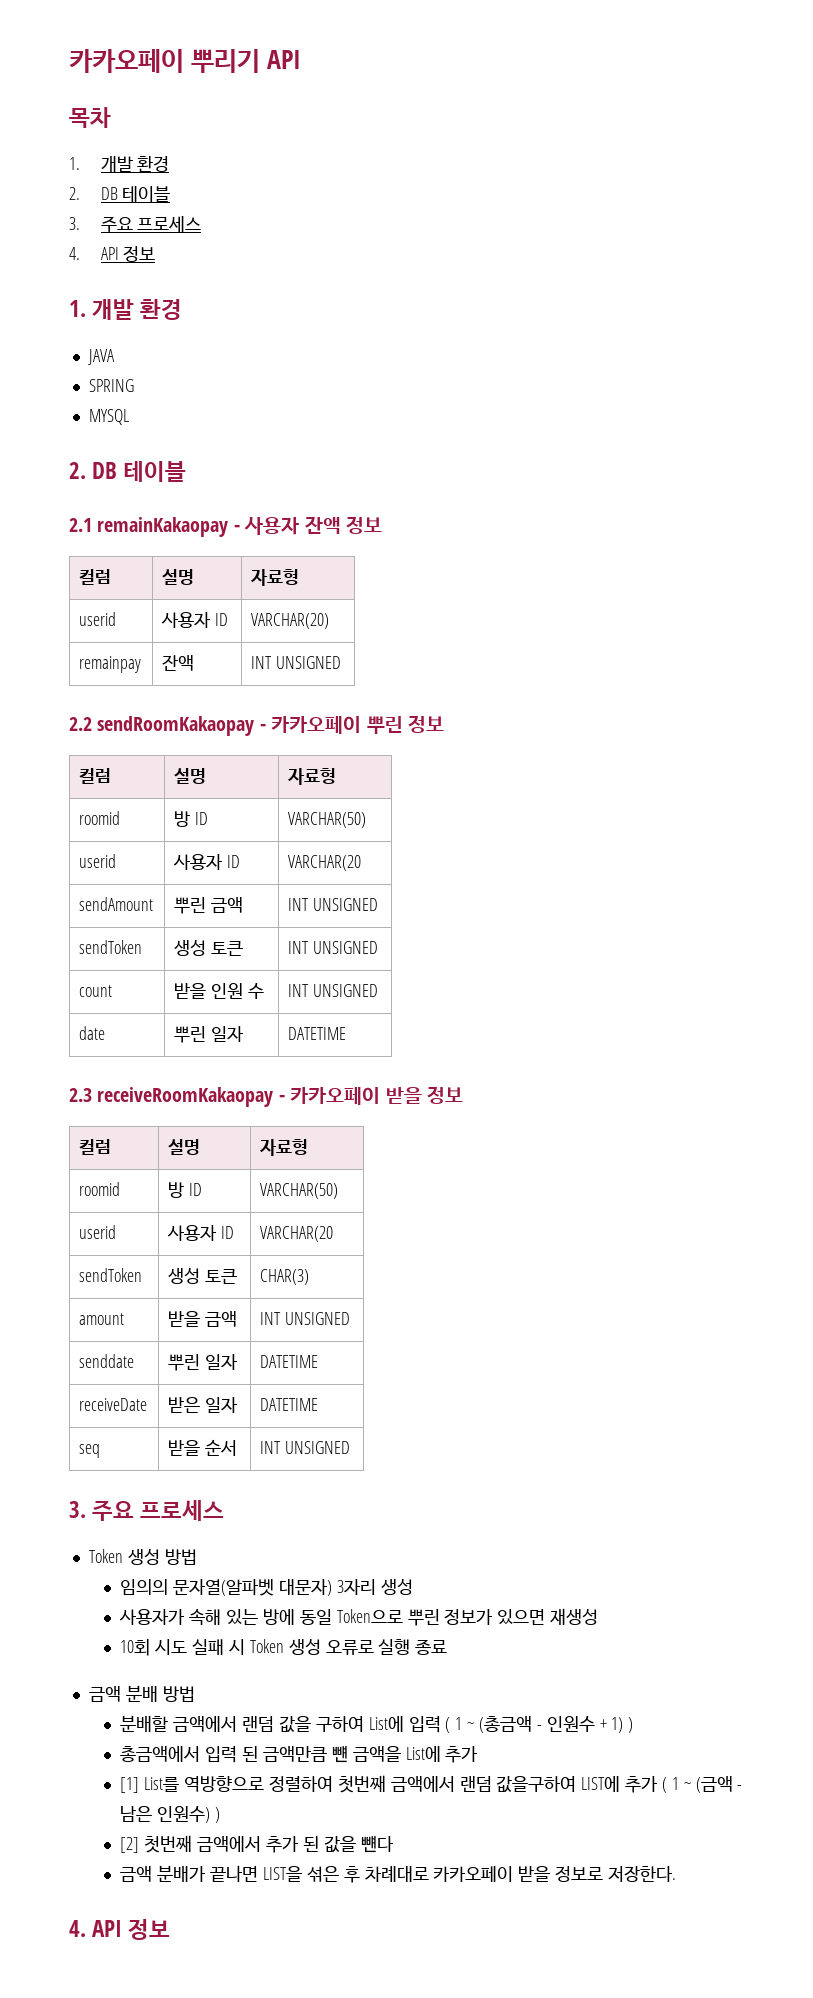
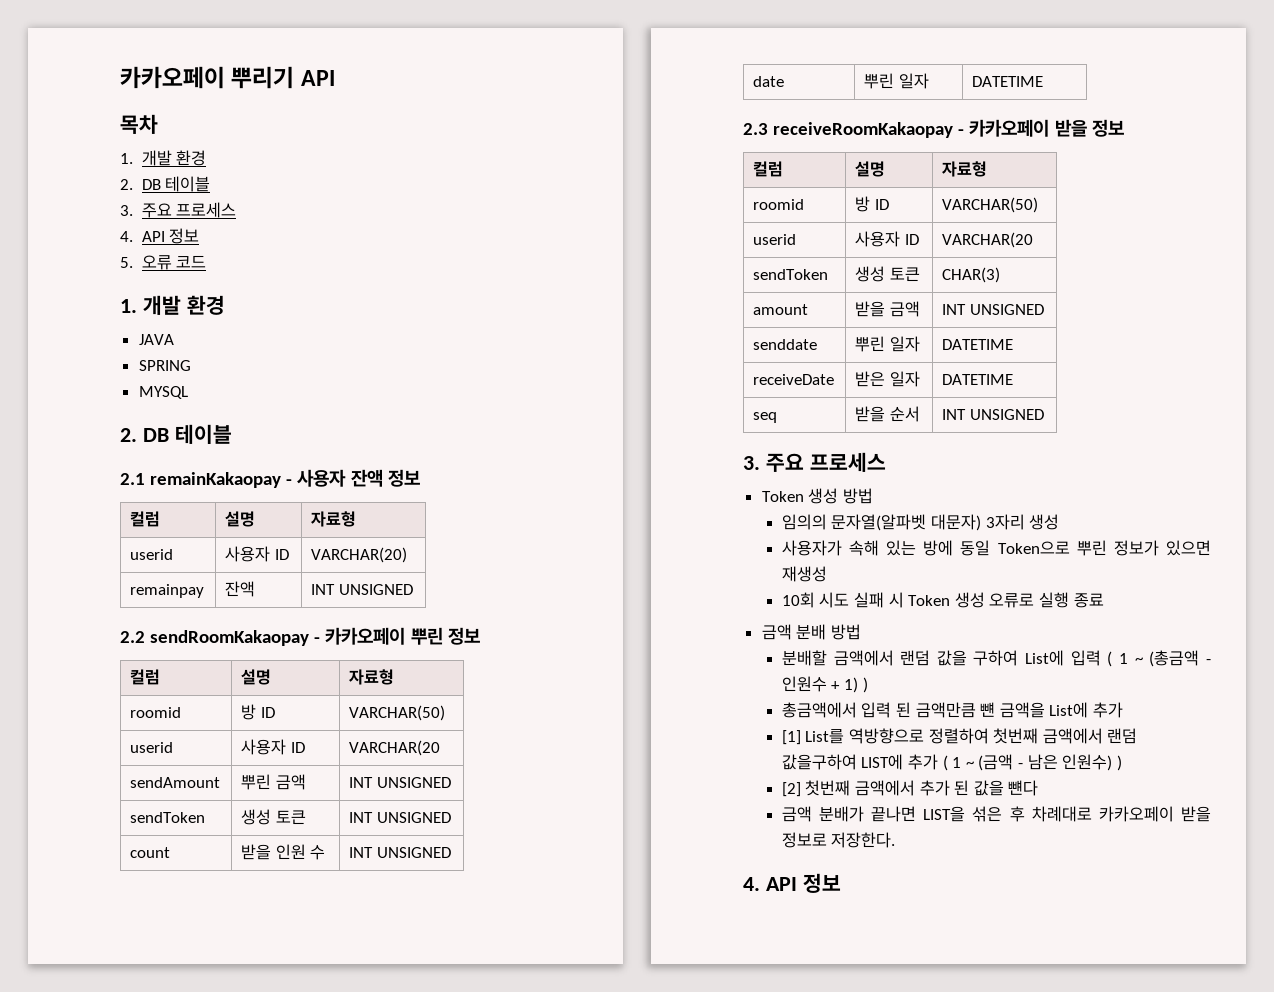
+ 5. 오류 코드

